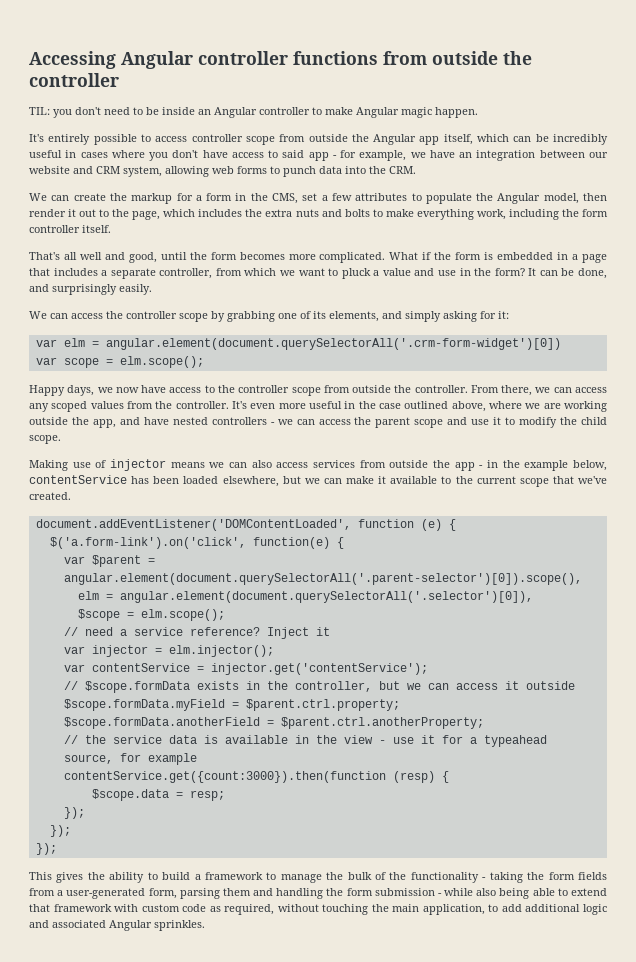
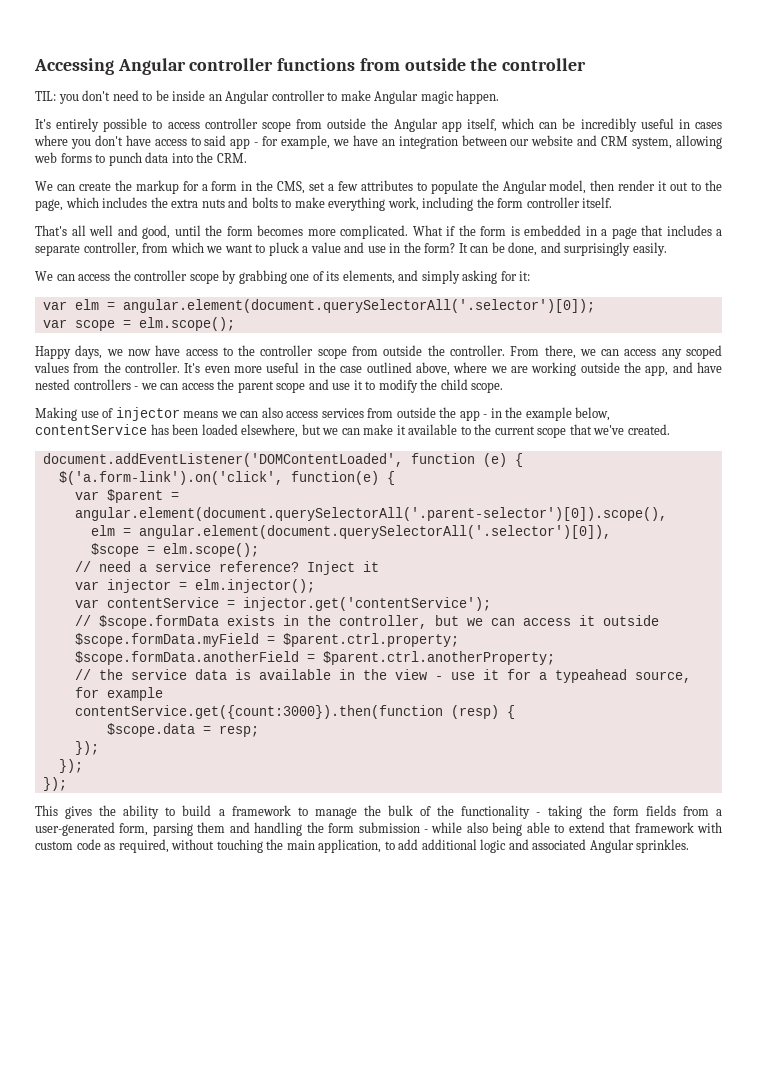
- var elm = angular.element(document.querySelectorAll('.crm-form-widget')[0])
+ var elm = angular.element(document.querySelectorAll('.selector')[0]);

